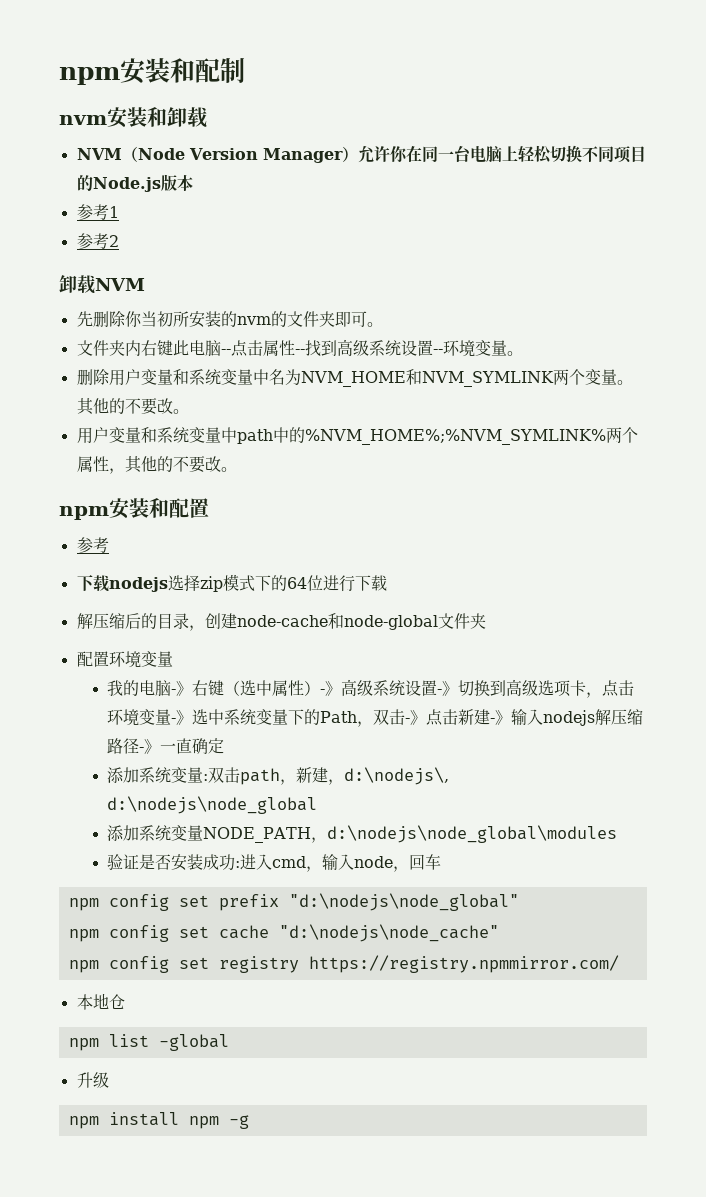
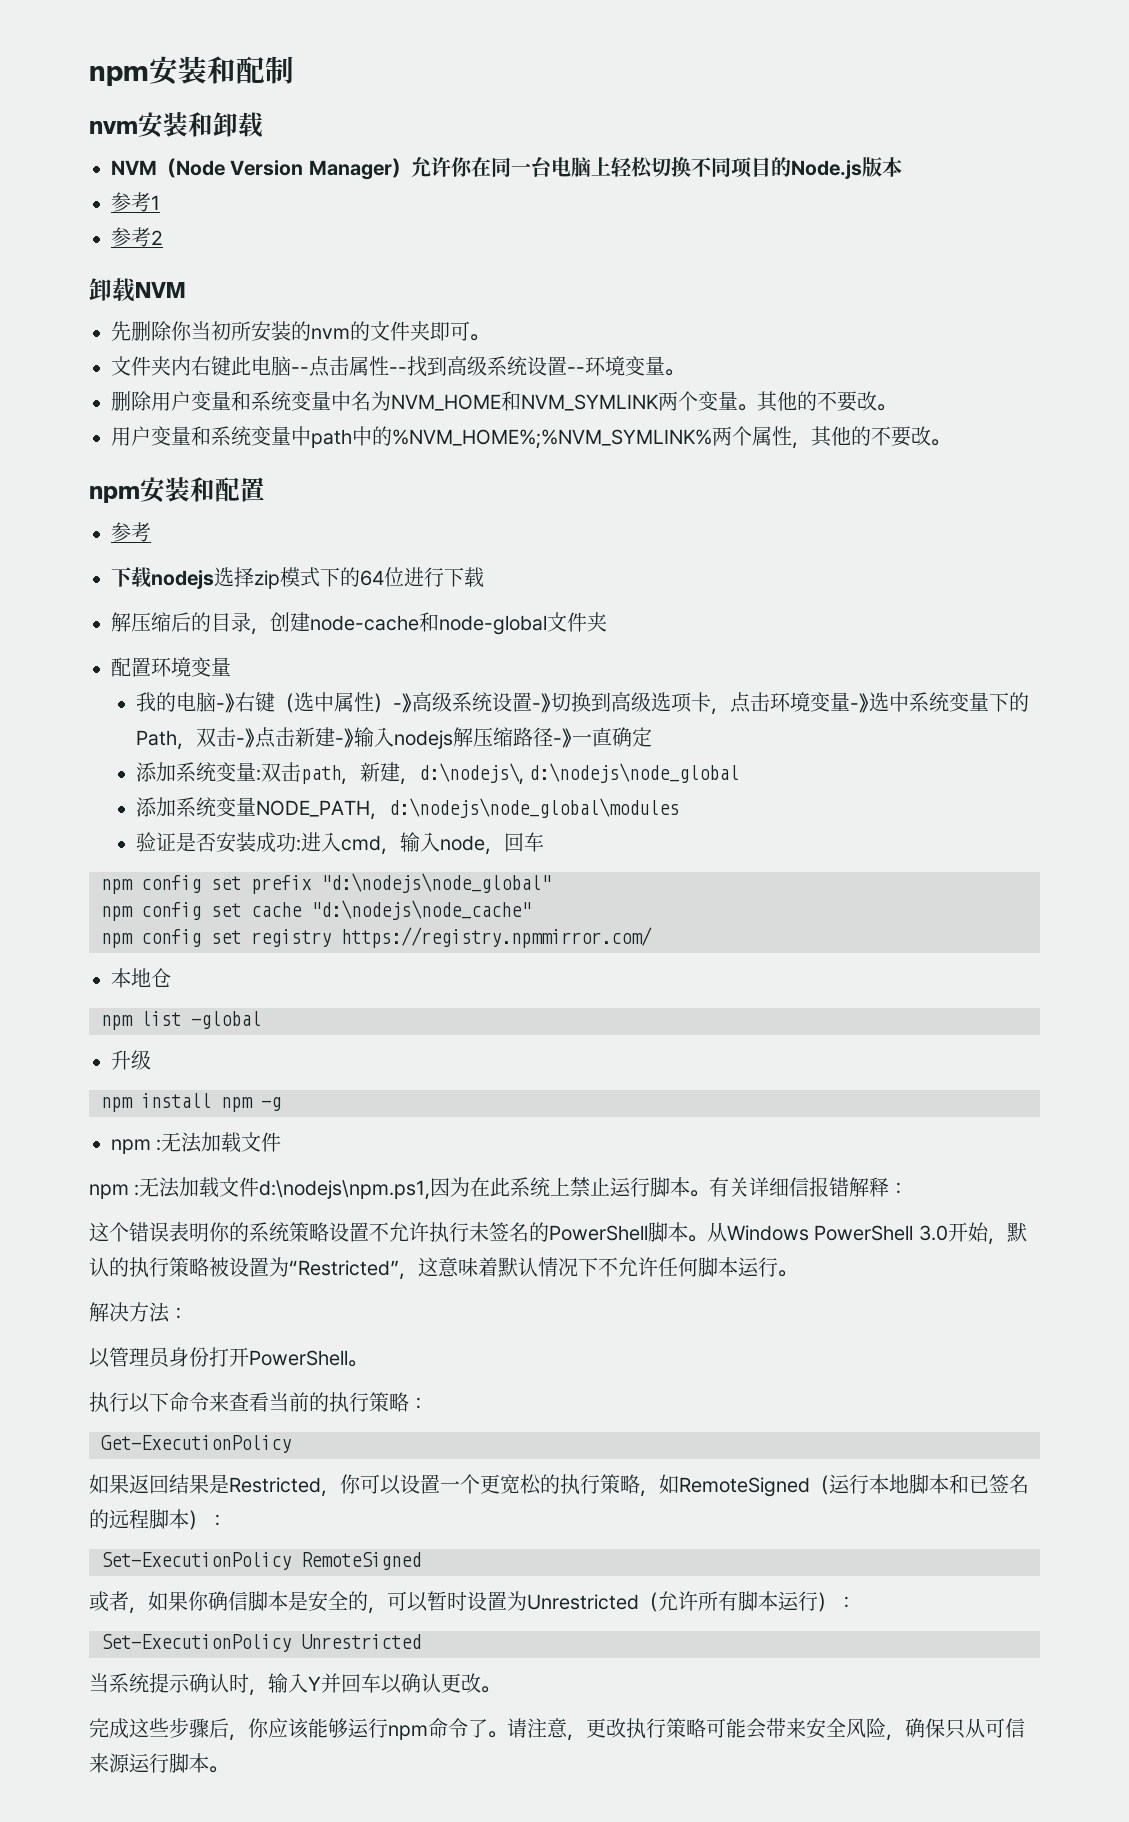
  npm install npm -g
+ npm :无法加载文件
+ npm :无法加载文件d:\nodejs\npm.ps1,因为在此系统上禁止运行脚本。有关详细信报错解释：
+ 这个错误表明你的系统策略设置不允许执行未签名的PowerShell脚本。从Windows PowerShell 3.0开始，默认的执行策略被设置为“Restricted”，这意味着默认情况下不允许任何脚本运行。
+ 解决方法：
+ 以管理员身份打开PowerShell。
+ 执行以下命令来查看当前的执行策略：
+ Get-ExecutionPolicy
+ 如果返回结果是Restricted，你可以设置一个更宽松的执行策略，如RemoteSigned（运行本地脚本和已签名的远程脚本）：
+ Set-ExecutionPolicy RemoteSigned
+ 或者，如果你确信脚本是安全的，可以暂时设置为Unrestricted（允许所有脚本运行）：
+ Set-ExecutionPolicy Unrestricted
+ 当系统提示确认时，输入Y并回车以确认更改。
+ 完成这些步骤后，你应该能够运行npm命令了。请注意，更改执行策略可能会带来安全风险，确保只从可信来源运行脚本。

